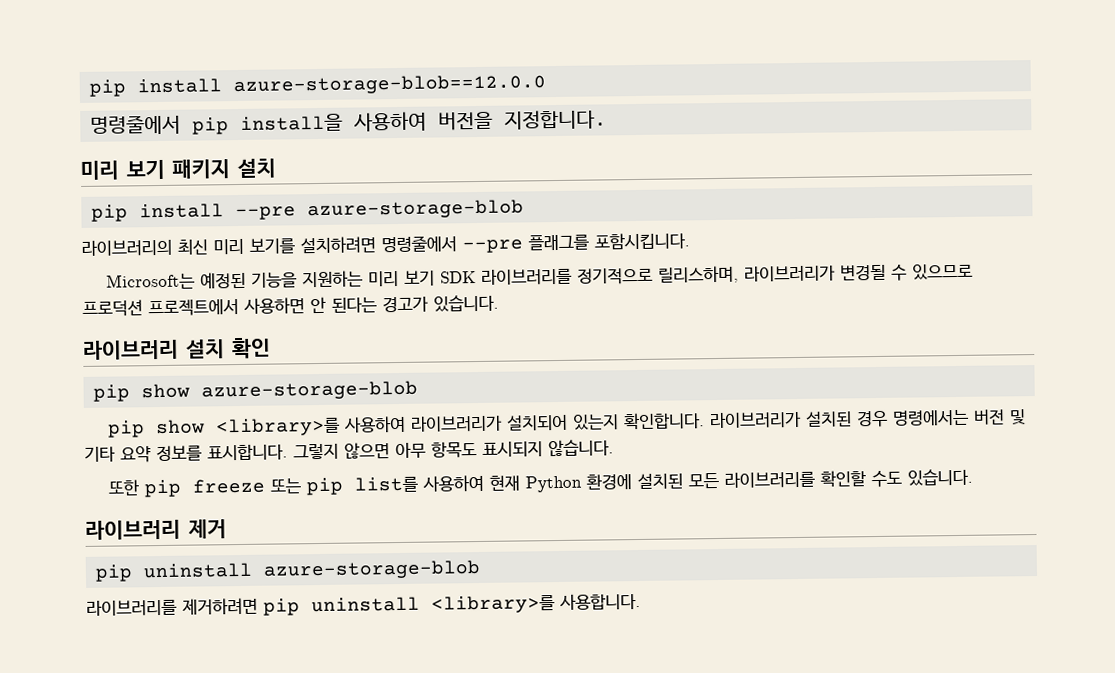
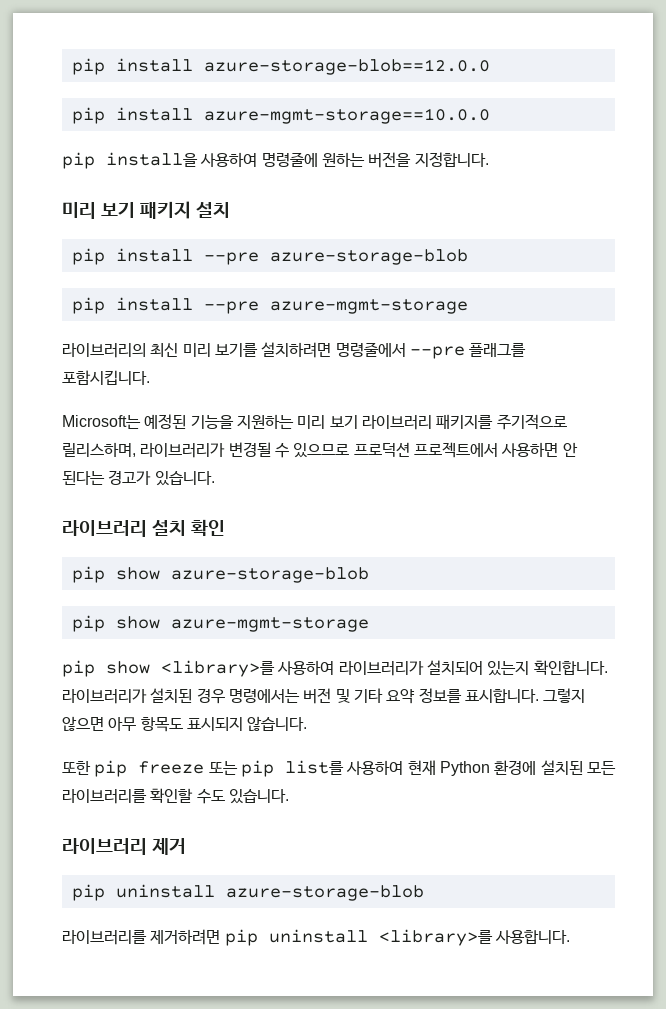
- 명령줄에서 pip install을 사용하여 버전을 지정합니다.
+ pip install azure-mgmt-storage==10.0.0
+ pip install을 사용하여 명령줄에 원하는 버전을 지정합니다.
+ pip install --pre azure-mgmt-storage
- Microsoft는 예정된 기능을 지원하는 미리 보기 SDK 라이브러리를 정기적으로 릴리스하며, 라이브러리가 변경될 수 있으므로 프로덕션 프로젝트에서 사용하면 안 된다는 경고가 있습니다.
+ Microsoft는 예정된 기능을 지원하는 미리 보기 라이브러리 패키지를 주기적으로 릴리스하며, 라이브러리가 변경될 수 있으므로 프로덕션 프로젝트에서 사용하면 안 된다는 경고가 있습니다.
+ pip show azure-mgmt-storage

